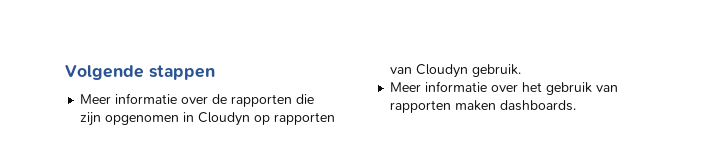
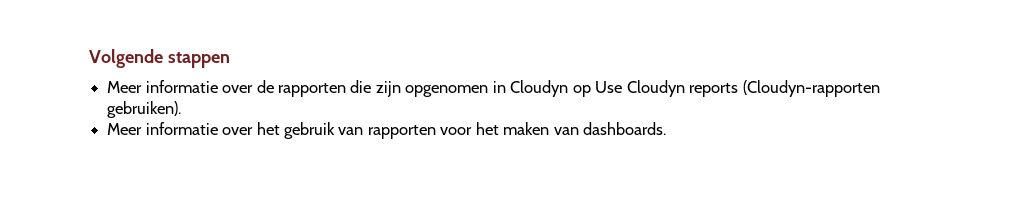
- Meer informatie over de rapporten die zijn opgenomen in Cloudyn op rapporten van Cloudyn gebruik.
+ Meer informatie over de rapporten die zijn opgenomen in Cloudyn op Use Cloudyn reports (Cloudyn-rapporten gebruiken).
- Meer informatie over het gebruik van rapporten maken dashboards.
+ Meer informatie over het gebruik van rapporten voor het maken van dashboards.

